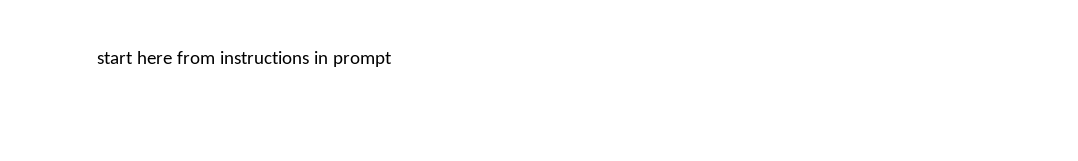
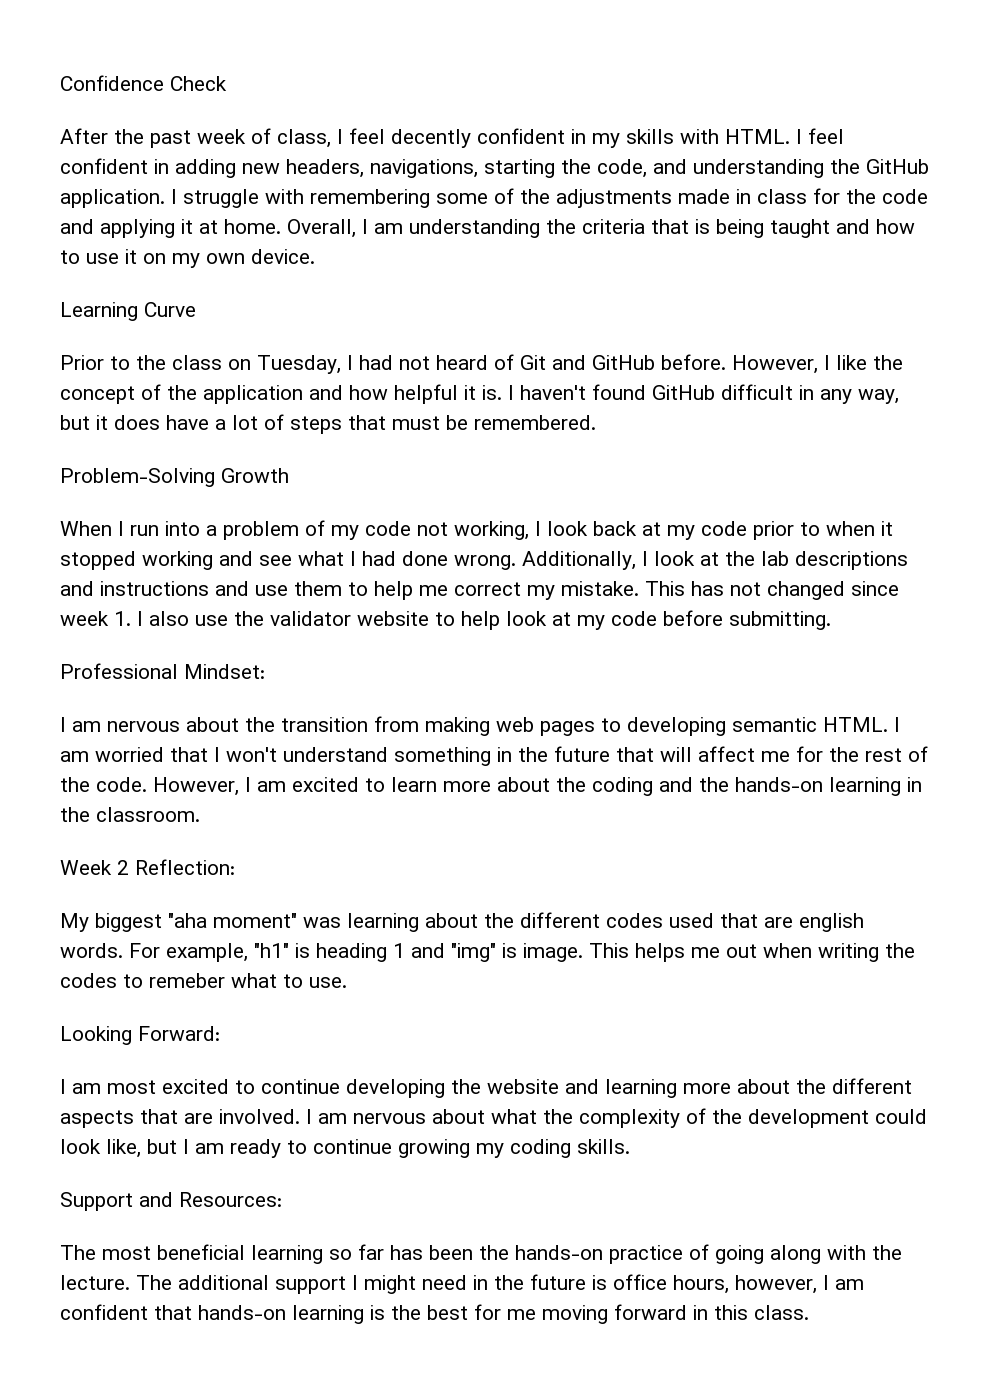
- start here from instructions in prompt
+ Confidence Check
+ After the past week of class, I feel decently confident in my skills with HTML. I feel confident in adding new headers, navigations, starting the code, and understanding the GitHub application. I struggle with remembering some of the adjustments made in class for the code and applying it at home. Overall, I am understanding the criteria that is being taught and how to use it on my own device.
+ Learning Curve
+ Prior to the class on Tuesday, I had not heard of Git and GitHub before. However, I like the concept of the application and how helpful it is. I haven't found GitHub difficult in any way, but it does have a lot of steps that must be remembered.
+ Problem-Solving Growth
+ When I run into a problem of my code not working, I look back at my code prior to when it stopped working and see what I had done wrong. Additionally, I look at the lab descriptions and instructions and use them to help me correct my mistake. This has not changed since week 1. I also use the validator website to help look at my code before submitting.
+ Professional Mindset:
+ I am nervous about the transition from making web pages to developing semantic HTML. I am worried that I won't understand something in the future that will affect me for the rest of the code. However, I am excited to learn more about the coding and the hands-on learning in the classroom.
+ Week 2 Reflection:
+ My biggest "aha moment" was learning about the different codes used that are english words. For example, "h1" is heading 1 and "img" is image. This helps me out when writing the codes to remeber what to use.
+ Looking Forward:
+ I am most excited to continue developing the website and learning more about the different aspects that are involved. I am nervous about what the complexity of the development could look like, but I am ready to continue growing my coding skills.
+ Support and Resources:
+ The most beneficial learning so far has been the hands-on practice of going along with the lecture. The additional support I might need in the future is office hours, however, I am confident that hands-on learning is the best for me moving forward in this class.

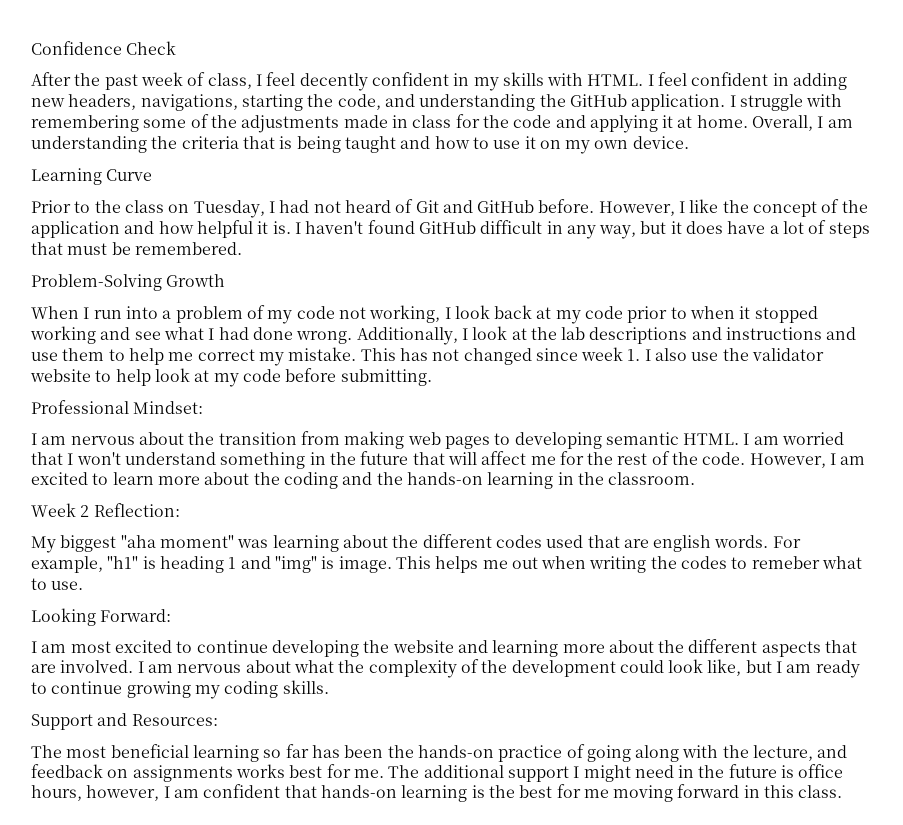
- The most beneficial learning so far has been the hands-on practice of going along with the lecture.
+ The most beneficial learning so far has been the hands-on practice of going along with the lecture, and feedback on assignments works best for me.

